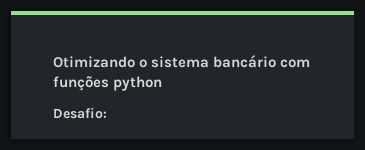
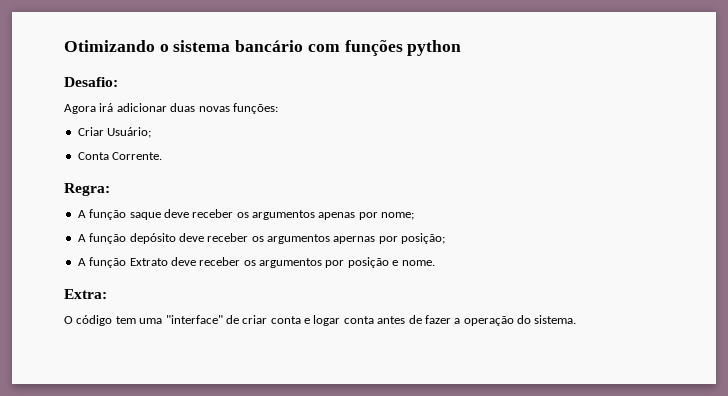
+ Agora irá adicionar duas novas funções:
+ Criar Usuário;
+ Conta Corrente.
+ Regra:
+ A função saque deve receber os argumentos apenas por nome;
+ A função depósito deve receber os argumentos apernas por posição;
+ A função Extrato deve receber os argumentos por posição e nome.
+ Extra:
+ O código tem uma "interface" de criar conta e logar conta antes de fazer a operação do sistema.

